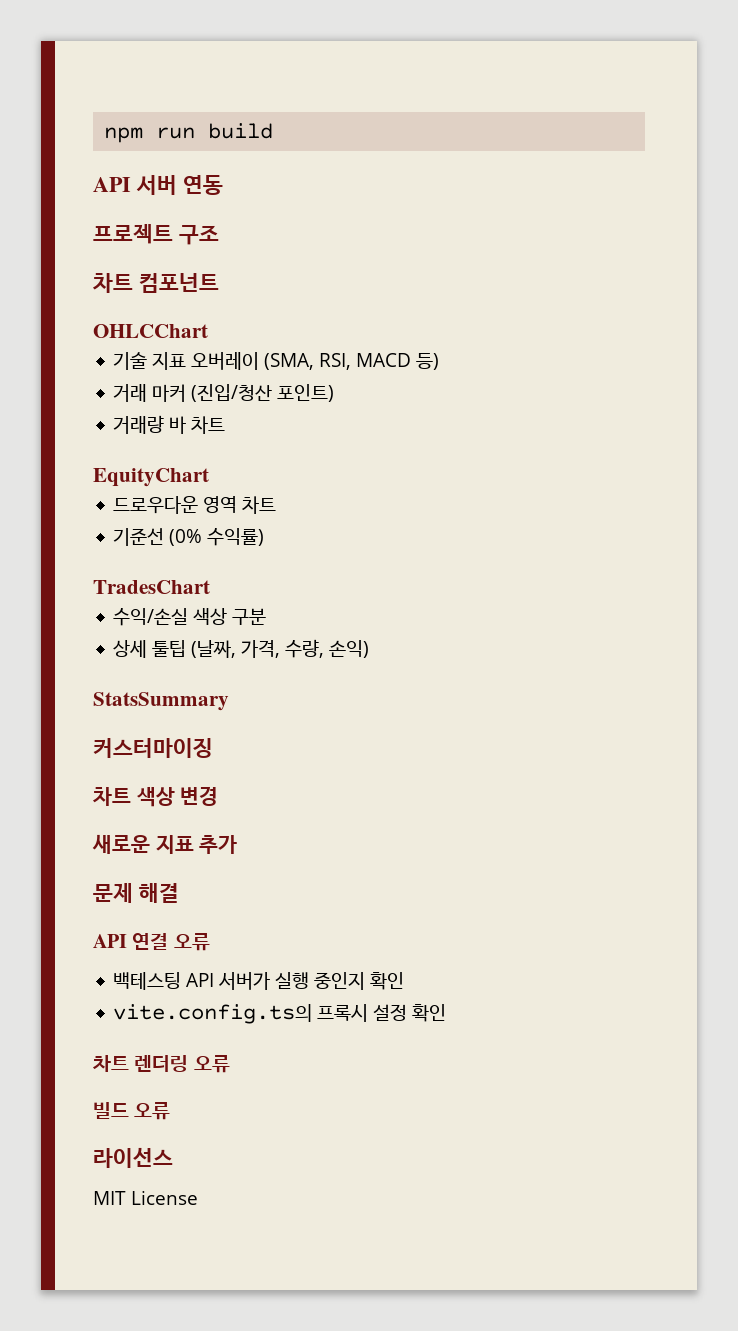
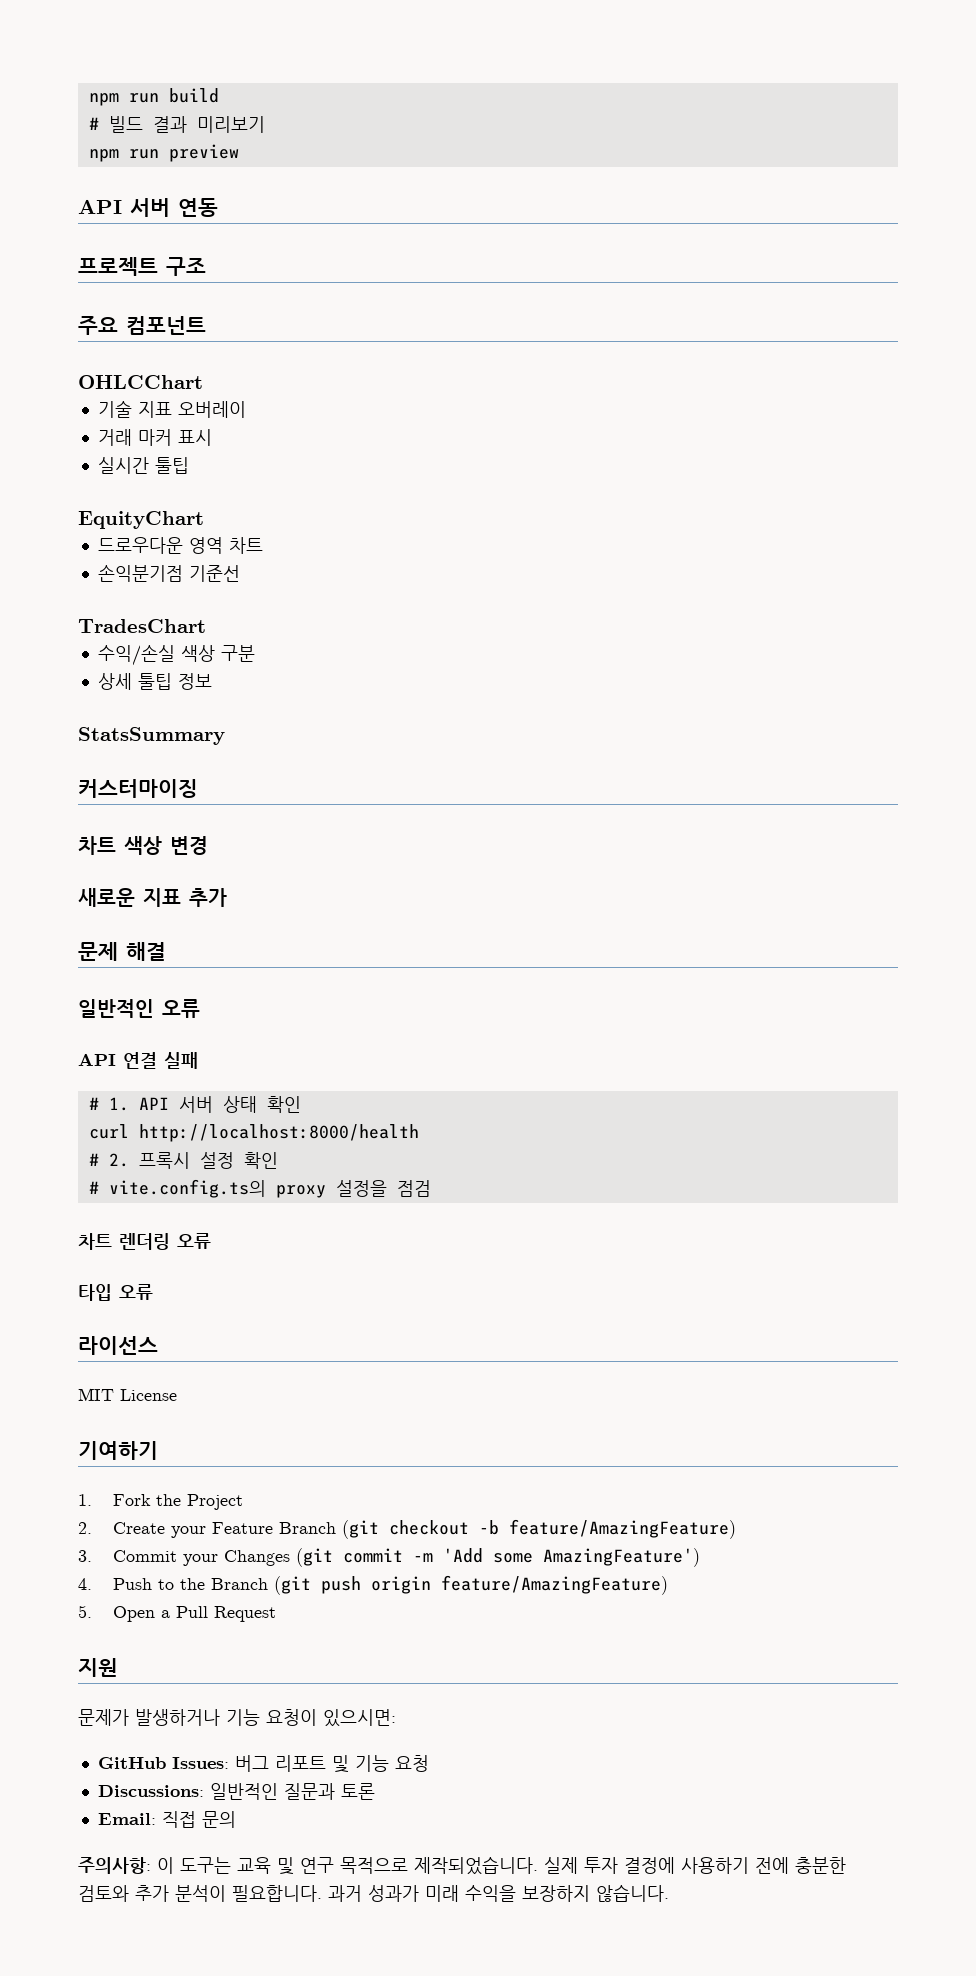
+ # 빌드 결과 미리보기
+ npm run preview
- 차트 컴포넌트
+ 주요 컴포넌트
- 기술 지표 오버레이 (SMA, RSI, MACD 등)
- 거래 마커 (진입/청산 포인트)
- 거래량 바 차트
+ 기술 지표 오버레이
+ 거래 마커 표시
+ 실시간 툴팁
- 기준선 (0% 수익률)
+ 손익분기점 기준선
- 상세 툴팁 (날짜, 가격, 수량, 손익)
+ 상세 툴팁 정보
+ 일반적인 오류
- API 연결 오류
- 백테스팅 API 서버가 실행 중인지 확인
- vite.config.ts의 프록시 설정 확인
+ API 연결 실패
+ # 1. API 서버 상태 확인
+ curl http://localhost:8000/health
+ # 2. 프록시 설정 확인
+ # vite.config.ts의 proxy 설정을 점검
- 빌드 오류
+ 타입 오류
+ 기여하기
+ 1. Fork the Project
+ 2. Create your Feature Branch (git checkout -b feature/AmazingFeature)
+ 3. Commit your Changes (git commit -m 'Add some AmazingFeature')
+ 4. Push to the Branch (git push origin feature/AmazingFeature)
+ 5. Open a Pull Request
+ 지원
+ 문제가 발생하거나 기능 요청이 있으시면:
+ GitHub Issues: 버그 리포트 및 기능 요청
+ Discussions: 일반적인 질문과 토론
+ Email: 직접 문의
+ 주의사항: 이 도구는 교육 및 연구 목적으로 제작되었습니다. 실제 투자 결정에 사용하기 전에 충분한 검토와 추가 분석이 필요합니다. 과거 성과가 미래 수익을 보장하지 않습니다.

